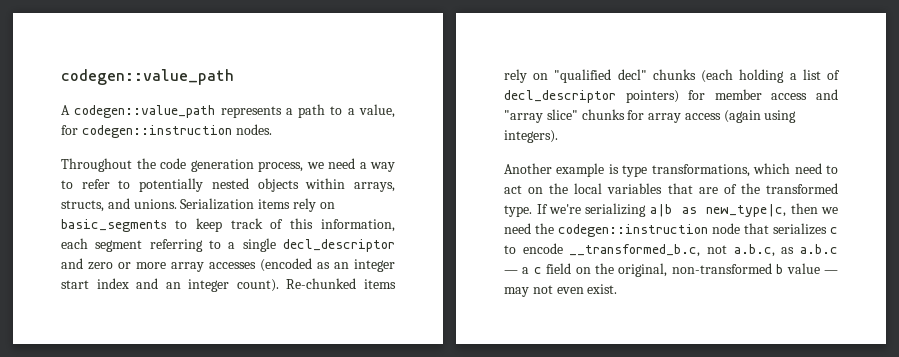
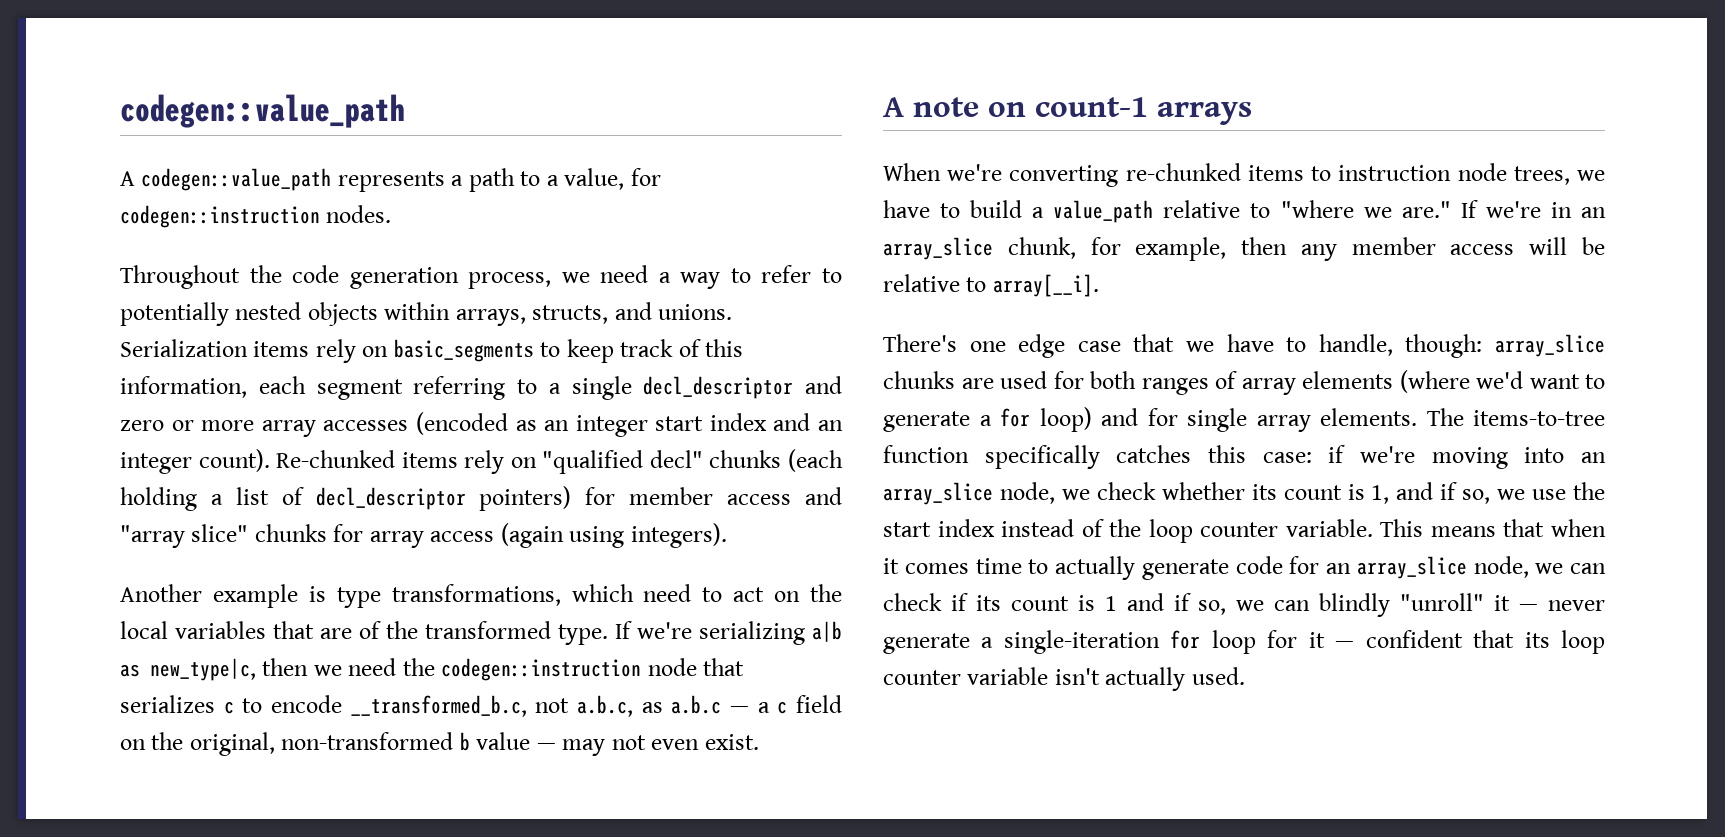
+ A note on count-1 arrays
+ When we're converting re-chunked items to instruction node trees, we have to build a value_path relative to "where we are." If we're in an array_slice chunk, for example, then any member access will be relative to array[__i].
+ There's one edge case that we have to handle, though: array_slice chunks are used for both ranges of array elements (where we'd want to generate a for loop) and for single array elements. The items-to-tree function specifically catches this case: if we're moving into an array_slice node, we check whether its count is 1, and if so, we use the start index instead of the loop counter variable. This means that when it comes time to actually generate code for an array_slice node, we can check if its count is 1 and if so, we can blindly "unroll" it — never generate a single-iteration for loop for it — confident that its loop counter variable isn't actually used.

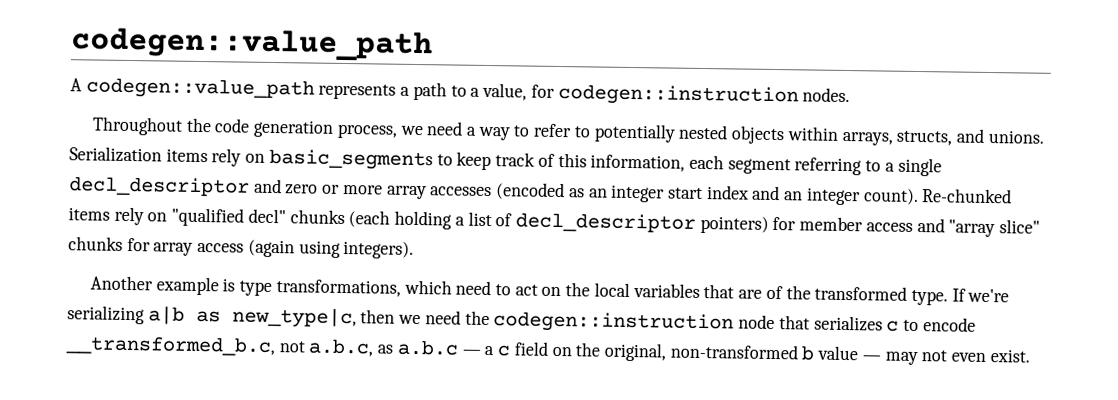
- A note on count-1 arrays
- When we're converting re-chunked items to instruction node trees, we have to build a value_path relative to "where we are." If we're in an array_slice chunk, for example, then any member access will be relative to array[__i].
- There's one edge case that we have to handle, though: array_slice chunks are used for both ranges of array elements (where we'd want to generate a for loop) and for single array elements. The items-to-tree function specifically catches this case: if we're moving into an array_slice node, we check whether its count is 1, and if so, we use the start index instead of the loop counter variable. This means that when it comes time to actually generate code for an array_slice node, we can check if its count is 1 and if so, we can blindly "unroll" it — never generate a single-iteration for loop for it — confident that its loop counter variable isn't actually used.

